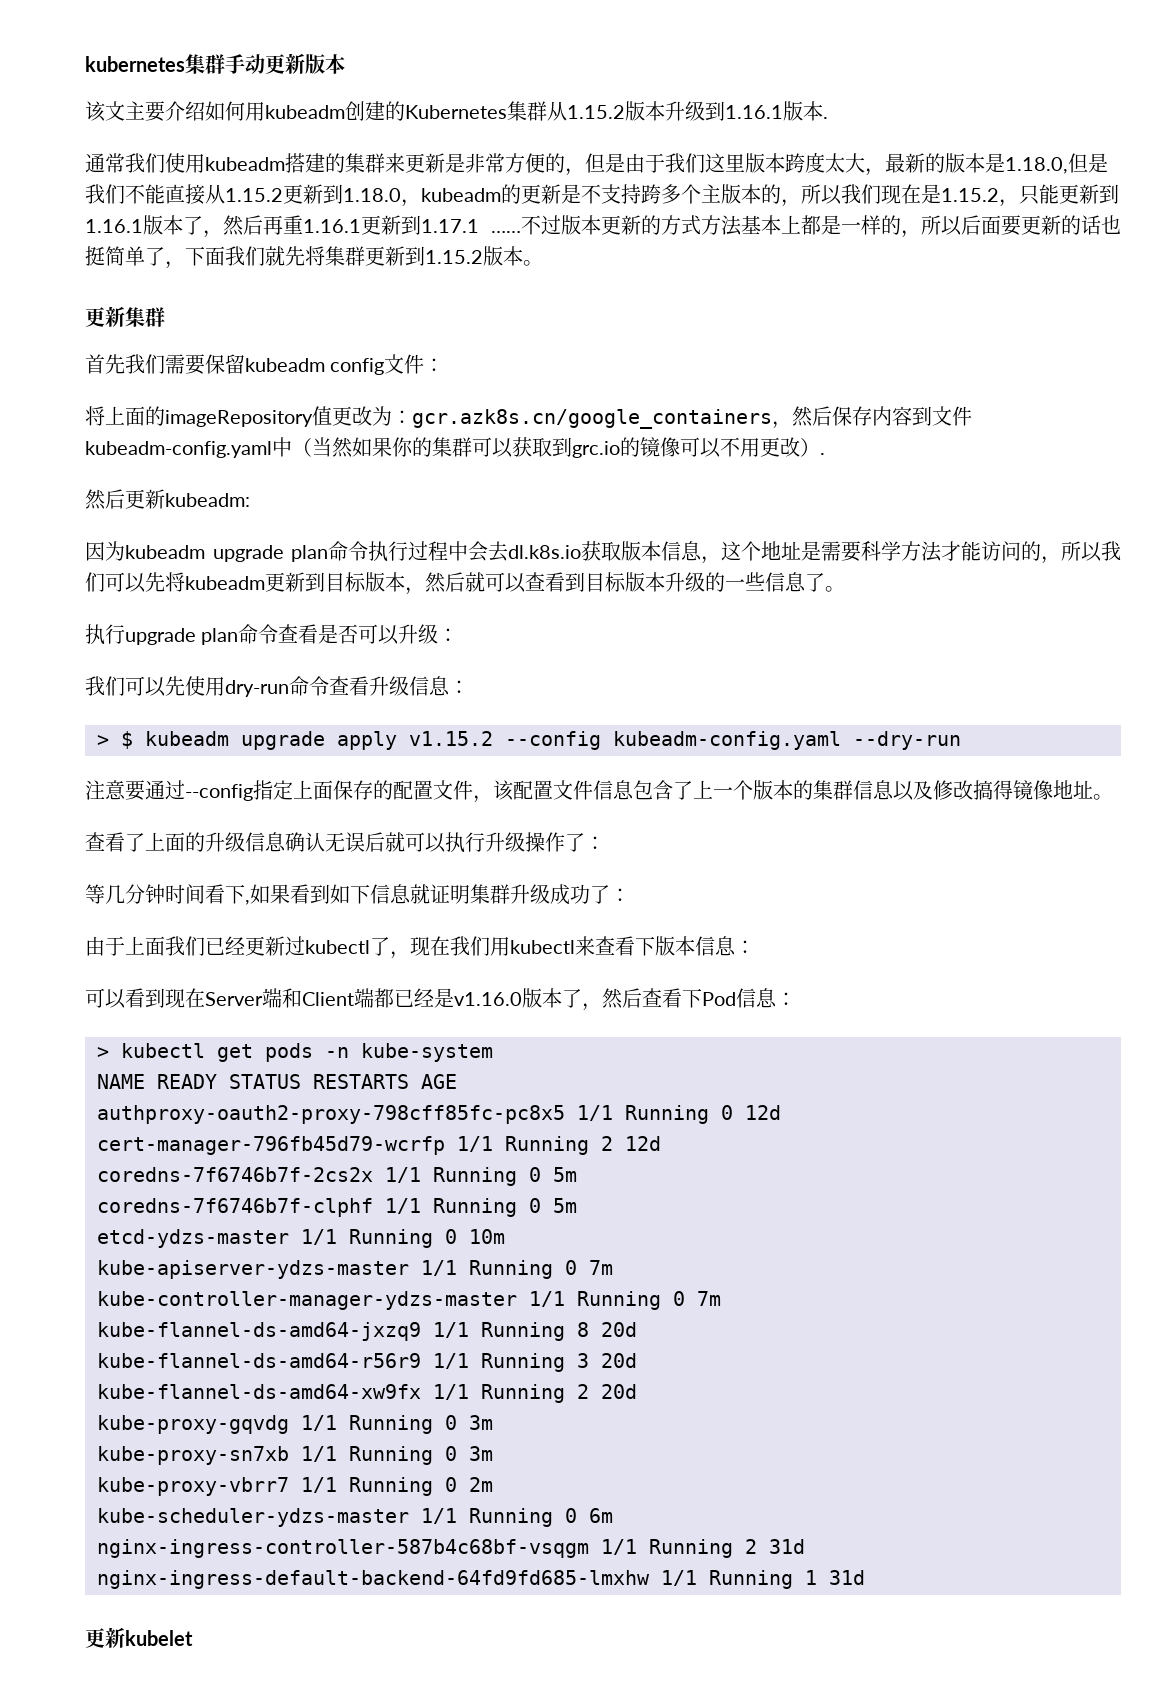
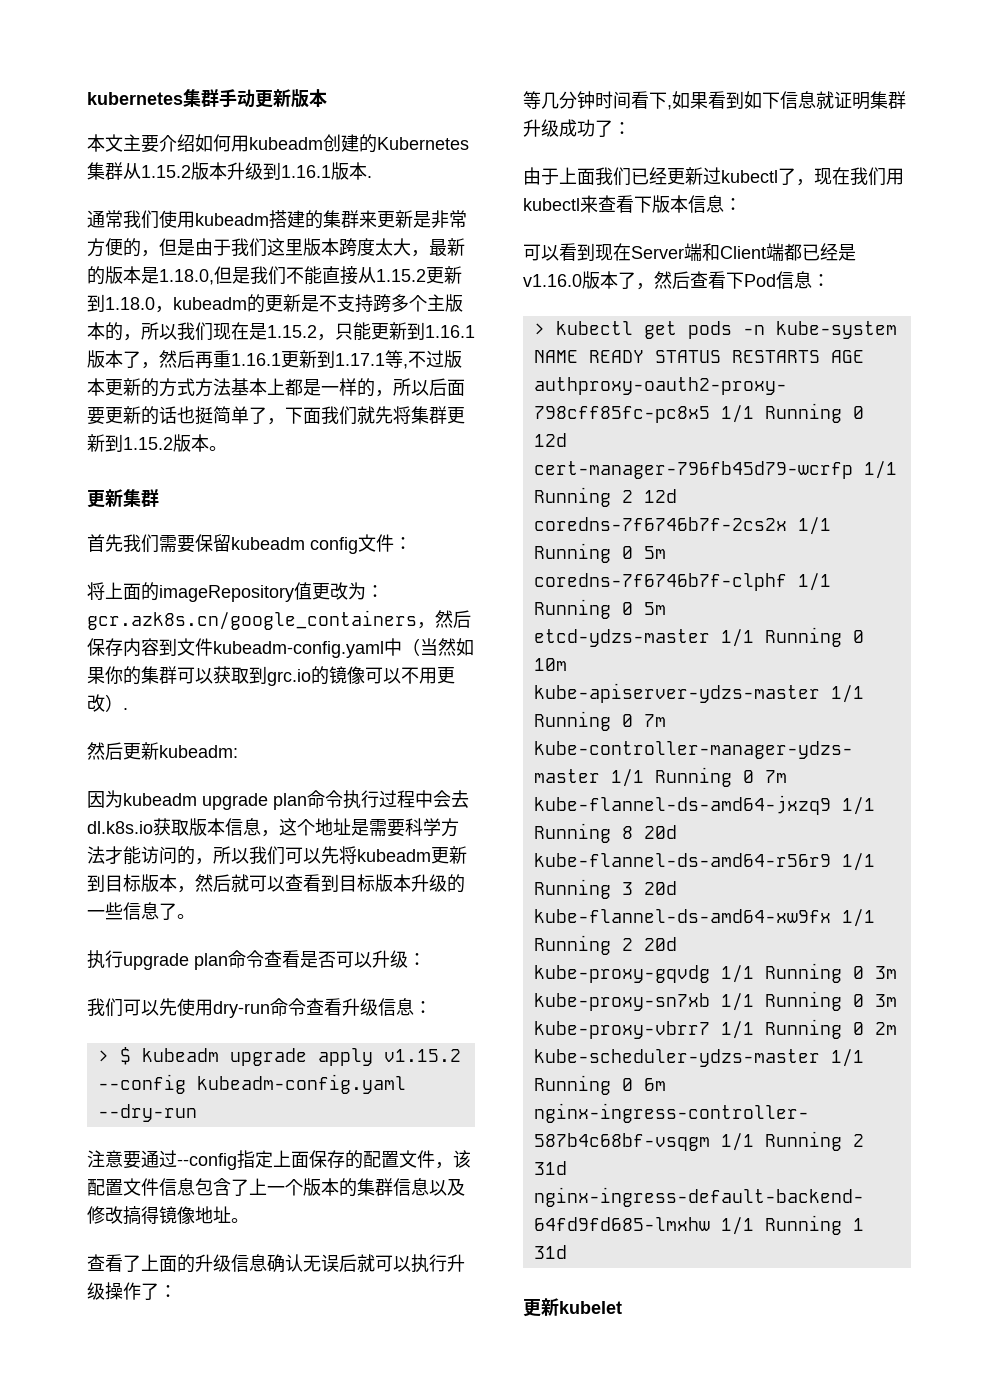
- 该文主要介绍如何用kubeadm创建的Kubernetes集群从1.15.2版本升级到1.16.1版本.
+ 本文主要介绍如何用kubeadm创建的Kubernetes集群从1.15.2版本升级到1.16.1版本.
- 通常我们使用kubeadm搭建的集群来更新是非常方便的，但是由于我们这里版本跨度太大，最新的版本是1.18.0,但是我们不能直接从1.15.2更新到1.18.0，kubeadm的更新是不支持跨多个主版本的，所以我们现在是1.15.2，只能更新到1.16.1版本了，然后再重1.16.1更新到1.17.1 ……不过版本更新的方式方法基本上都是一样的，所以后面要更新的话也挺简单了，下面我们就先将集群更新到1.15.2版本。
+ 通常我们使用kubeadm搭建的集群来更新是非常方便的，但是由于我们这里版本跨度太大，最新的版本是1.18.0,但是我们不能直接从1.15.2更新到1.18.0，kubeadm的更新是不支持跨多个主版本的，所以我们现在是1.15.2，只能更新到1.16.1版本了，然后再重1.16.1更新到1.17.1等,不过版本更新的方式方法基本上都是一样的，所以后面要更新的话也挺简单了，下面我们就先将集群更新到1.15.2版本。

